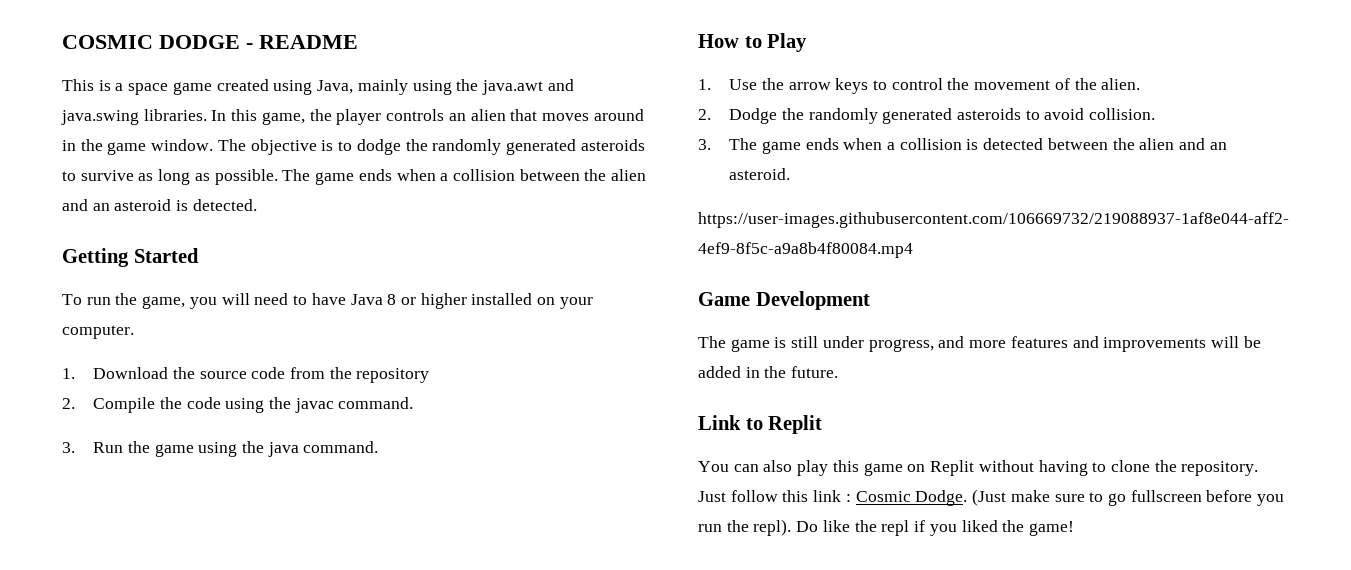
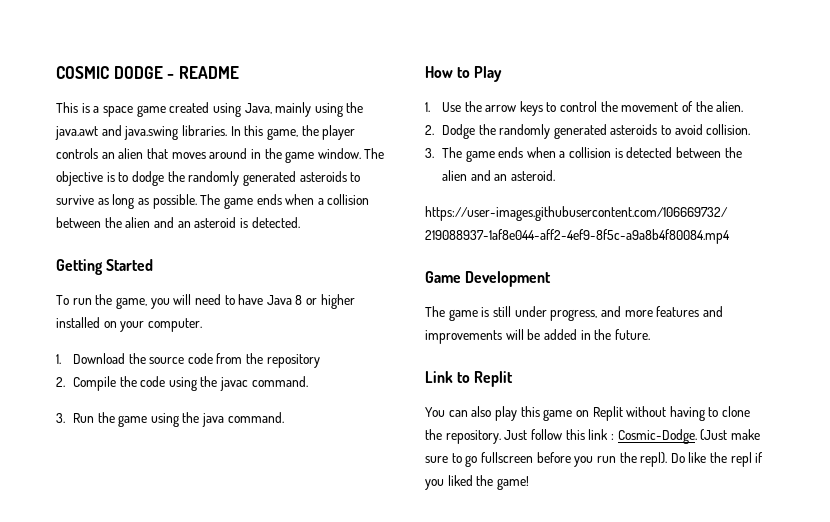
- Just follow this link : Cosmic Dodge.
+ Just follow this link : Cosmic-Dodge.

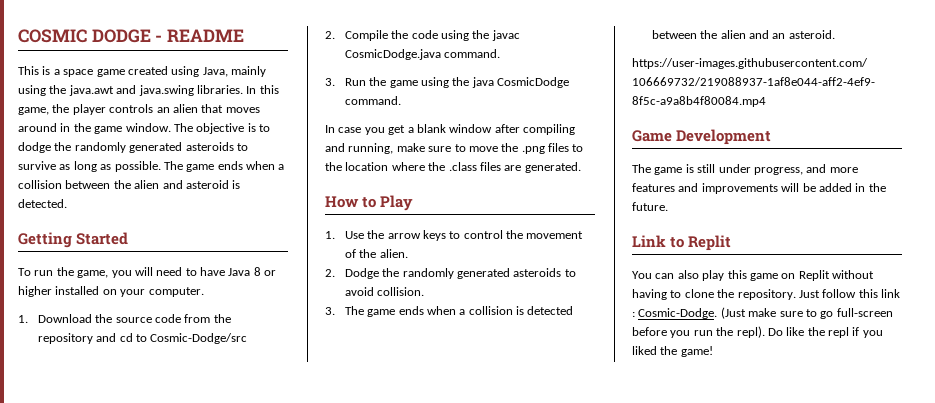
- The game ends when a collision between the alien and an asteroid is detected.
+ The game ends when a collision between the alien and asteroid is detected.
- 1. Download the source code from the repository
+ 1. Download the source code from the repository and cd to Cosmic-Dodge/src
- 2. Compile the code using the javac command.
+ 2. Compile the code using the javac CosmicDodge.java command.
- 3. Run the game using the java command.
+ 3. Run the game using the java CosmicDodge command.
+ In case you get a blank window after compiling and running, make sure to move the .png files to the location where the .class files are generated.
- (Just make sure to go fullscreen before you run the repl).
+ (Just make sure to go full-screen before you run the repl).

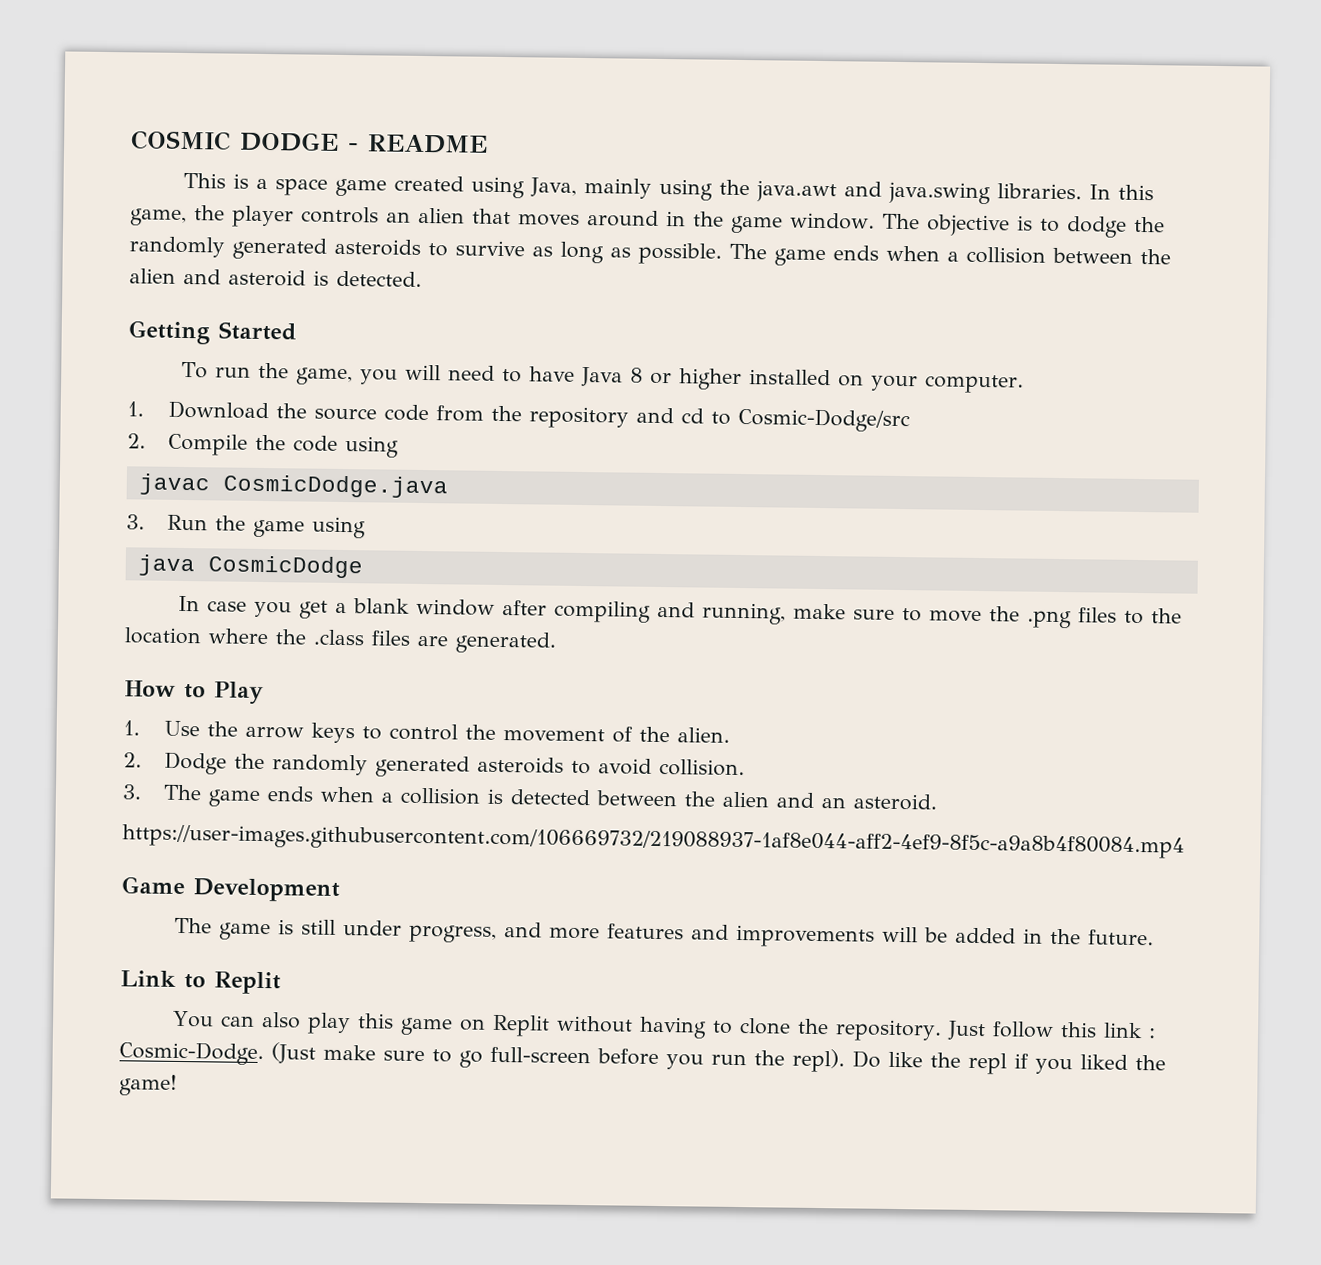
- 2. Compile the code using the javac CosmicDodge.java command.
+ 2. Compile the code using
+ javac CosmicDodge.java
- 3. Run the game using the java CosmicDodge command.
+ 3. Run the game using
+ java CosmicDodge

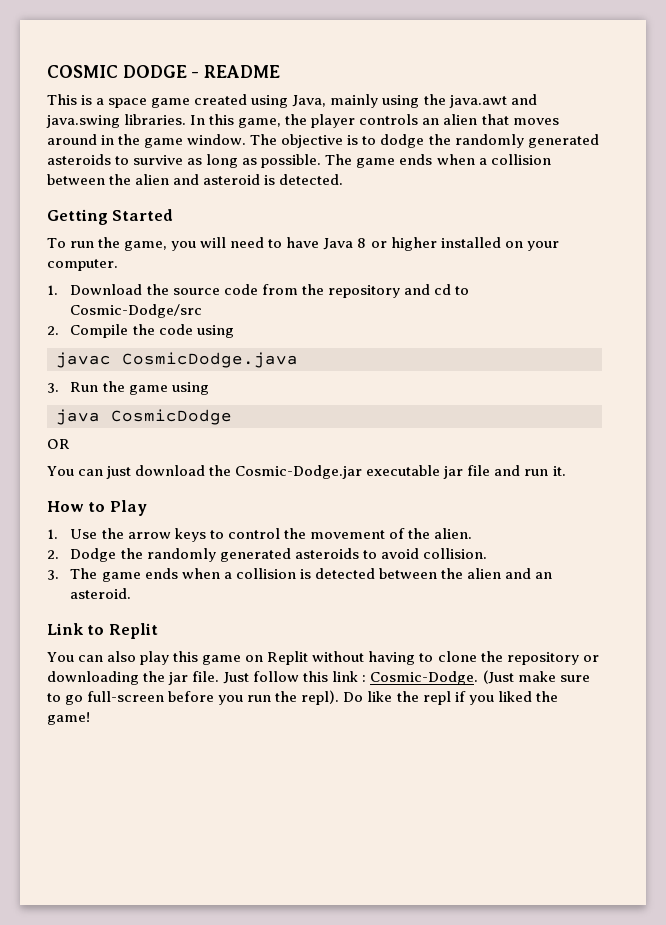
- In case you get a blank window after compiling and running, make sure to move the .png files to the location where the .class files are generated.
+ OR
+ You can just download the Cosmic-Dodge.jar executable jar file and run it.
- https://user-images.githubusercontent.com/106669732/219088937-1af8e044-aff2-4ef9-8f5c-a9a8b4f80084.mp4
- Game Development
- The game is still under progress, and more features and improvements will be added in the future.
- You can also play this game on Replit without having to clone the repository.
+ You can also play this game on Replit without having to clone the repository or downloading the jar file.

